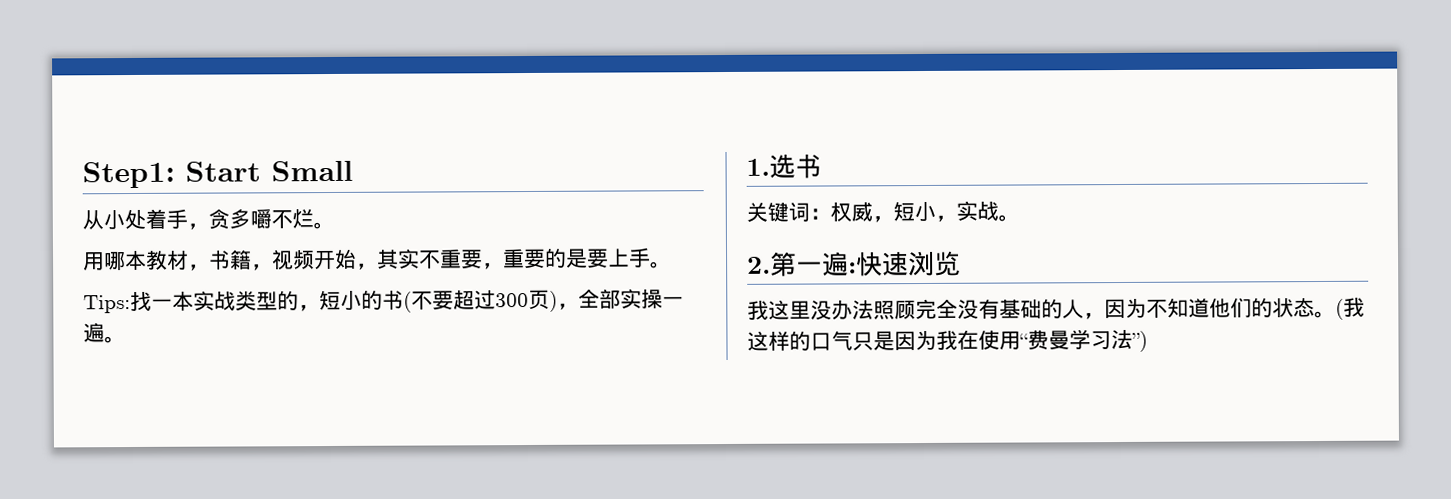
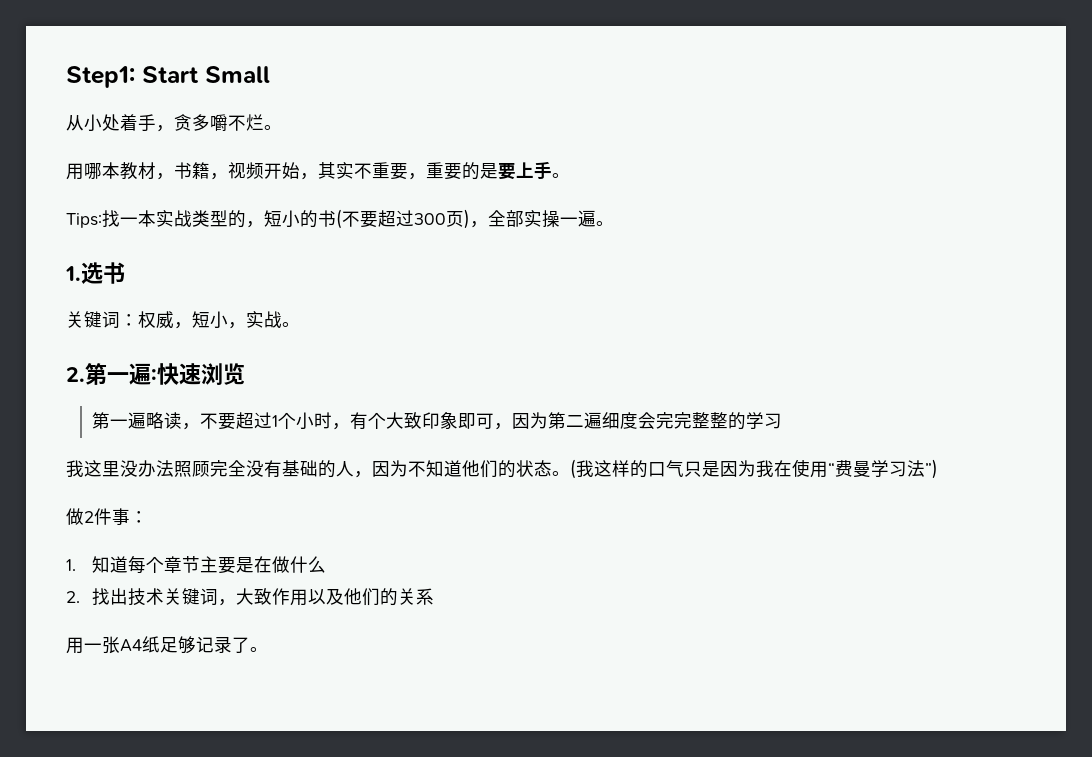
+ 第一遍略读，不要超过1个小时，有个大致印象即可，因为第二遍细度会完完整整的学习
+ 做2件事：
+ 1.知道每个章节主要是在做什么
+ 2.找出技术关键词，大致作用以及他们的关系
+ 用一张A4纸足够记录了。

